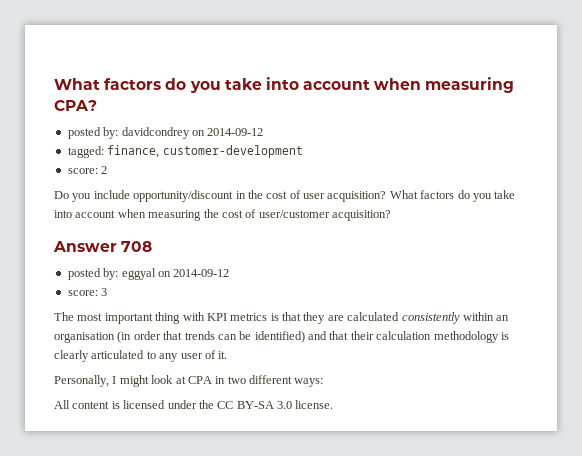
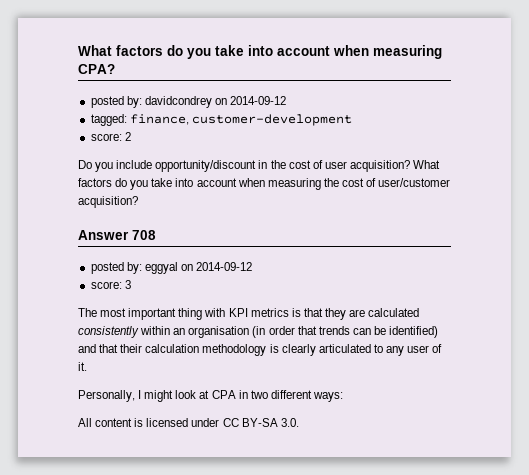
- All content is licensed under the CC BY-SA 3.0 license.
+ All content is licensed under CC BY-SA 3.0.

